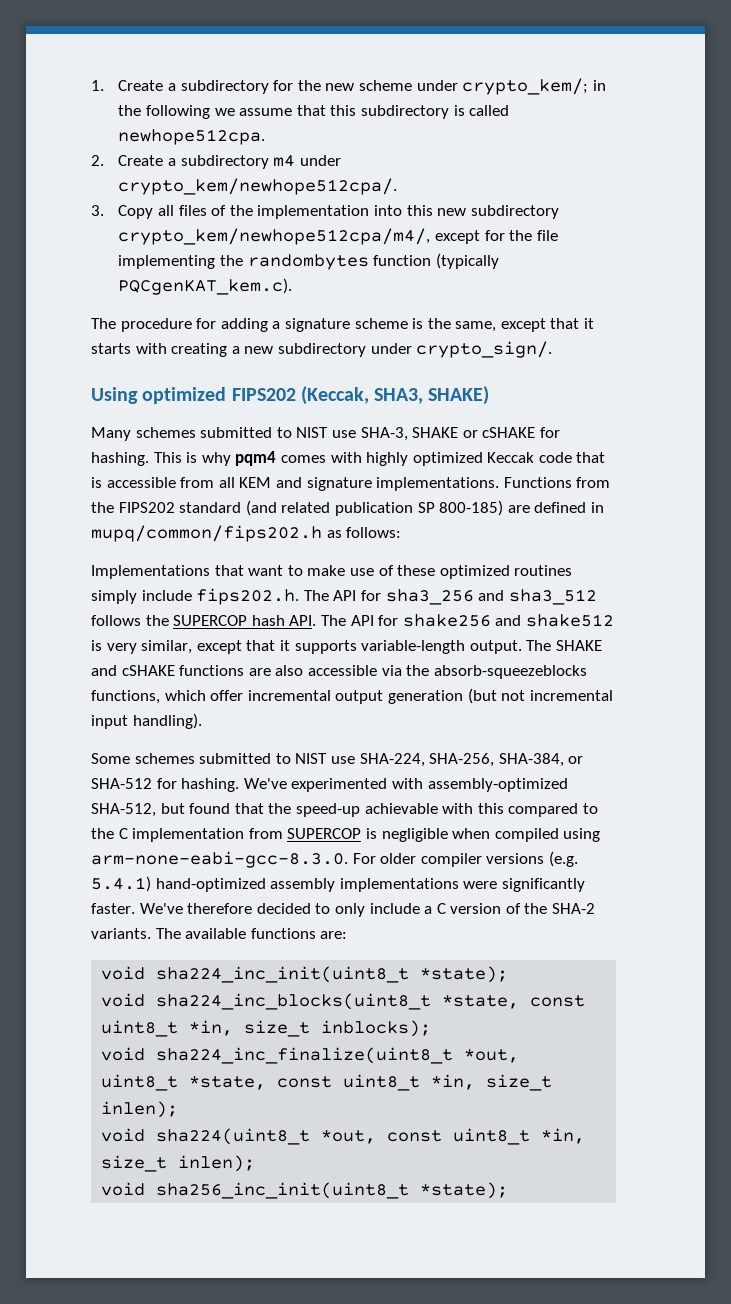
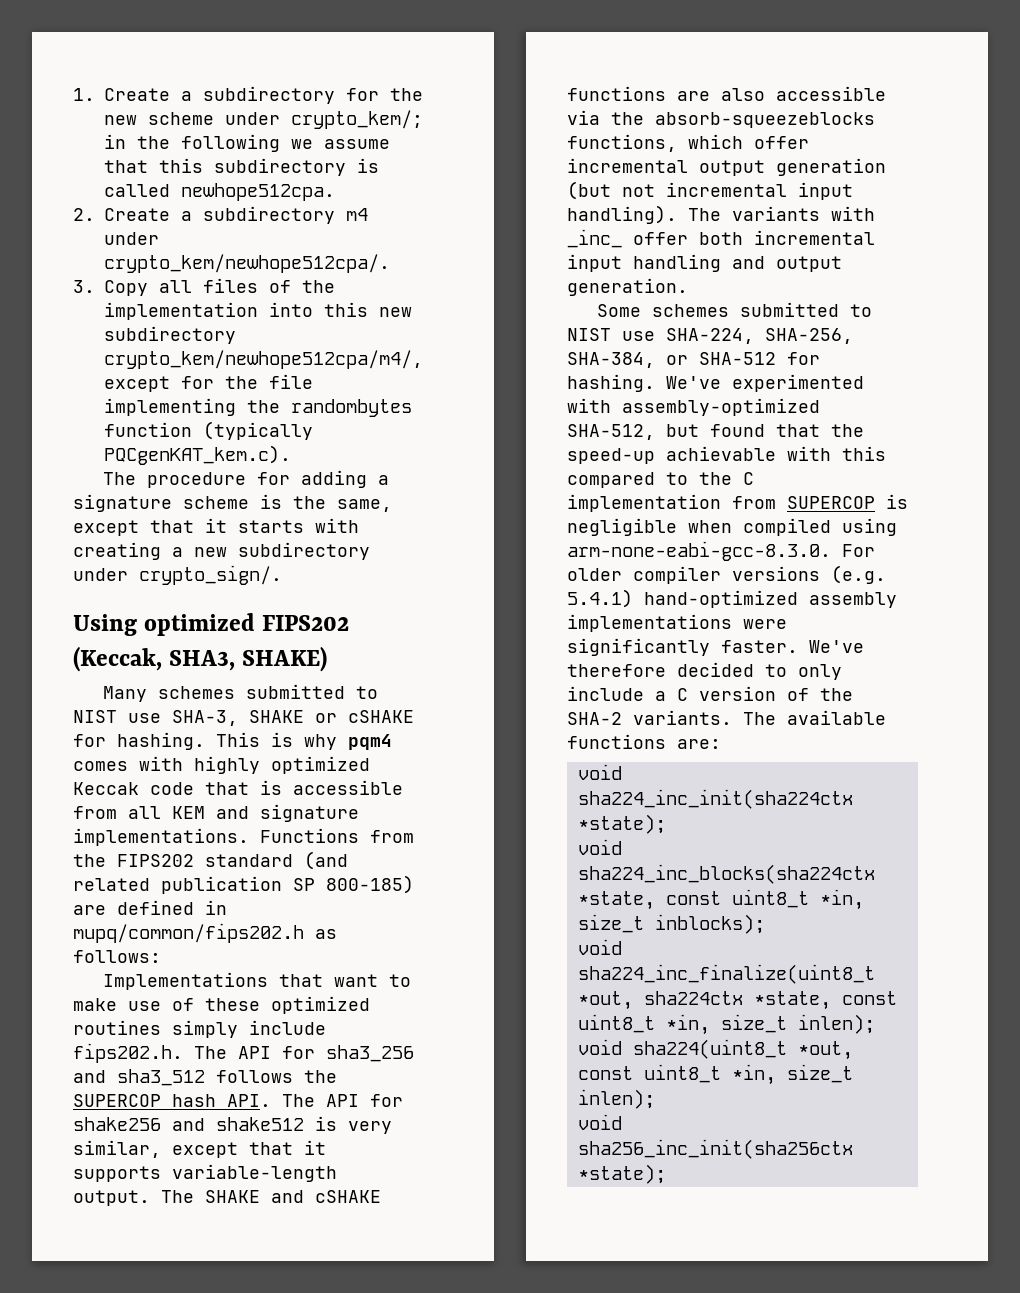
+ The variants with _inc_ offer both incremental input handling and output generation.
- void sha224_inc_init(uint8_t *state);
+ void sha224_inc_init(sha224ctx *state);
- void sha224_inc_blocks(uint8_t *state, const uint8_t *in, size_t inblocks);
+ void sha224_inc_blocks(sha224ctx *state, const uint8_t *in, size_t inblocks);
- void sha224_inc_finalize(uint8_t *out, uint8_t *state, const uint8_t *in, size_t inlen);
+ void sha224_inc_finalize(uint8_t *out, sha224ctx *state, const uint8_t *in, size_t inlen);
- void sha256_inc_init(uint8_t *state);
+ void sha256_inc_init(sha256ctx *state);

